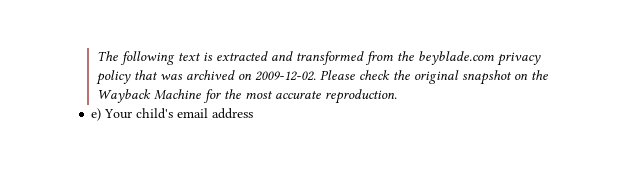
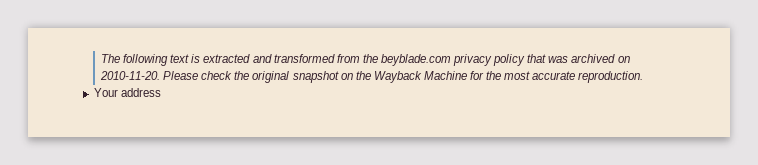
- The following text is extracted and transformed from the beyblade.com privacy policy that was archived on 2009-12-02.
+ The following text is extracted and transformed from the beyblade.com privacy policy that was archived on 2010-11-20.
- e) Your child's email address
+ Your address

